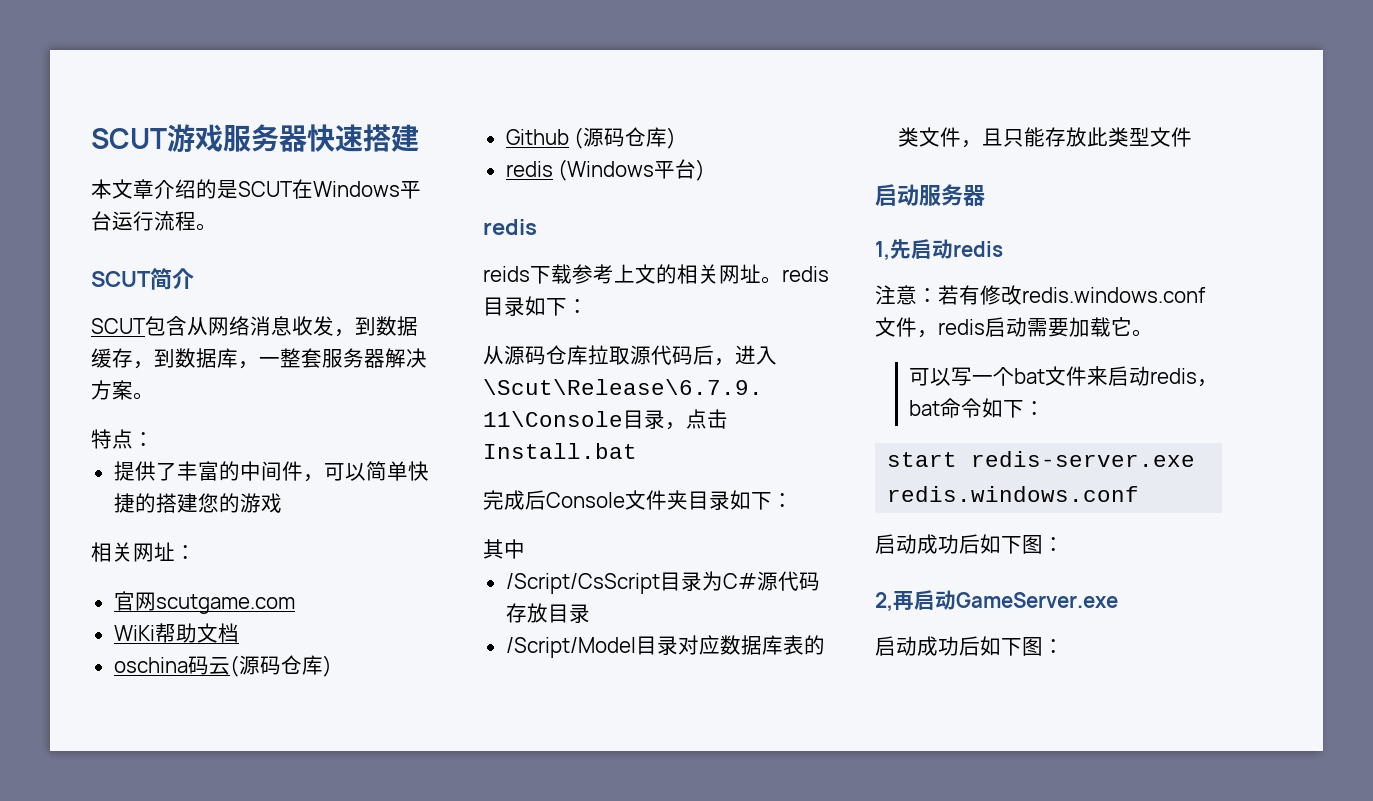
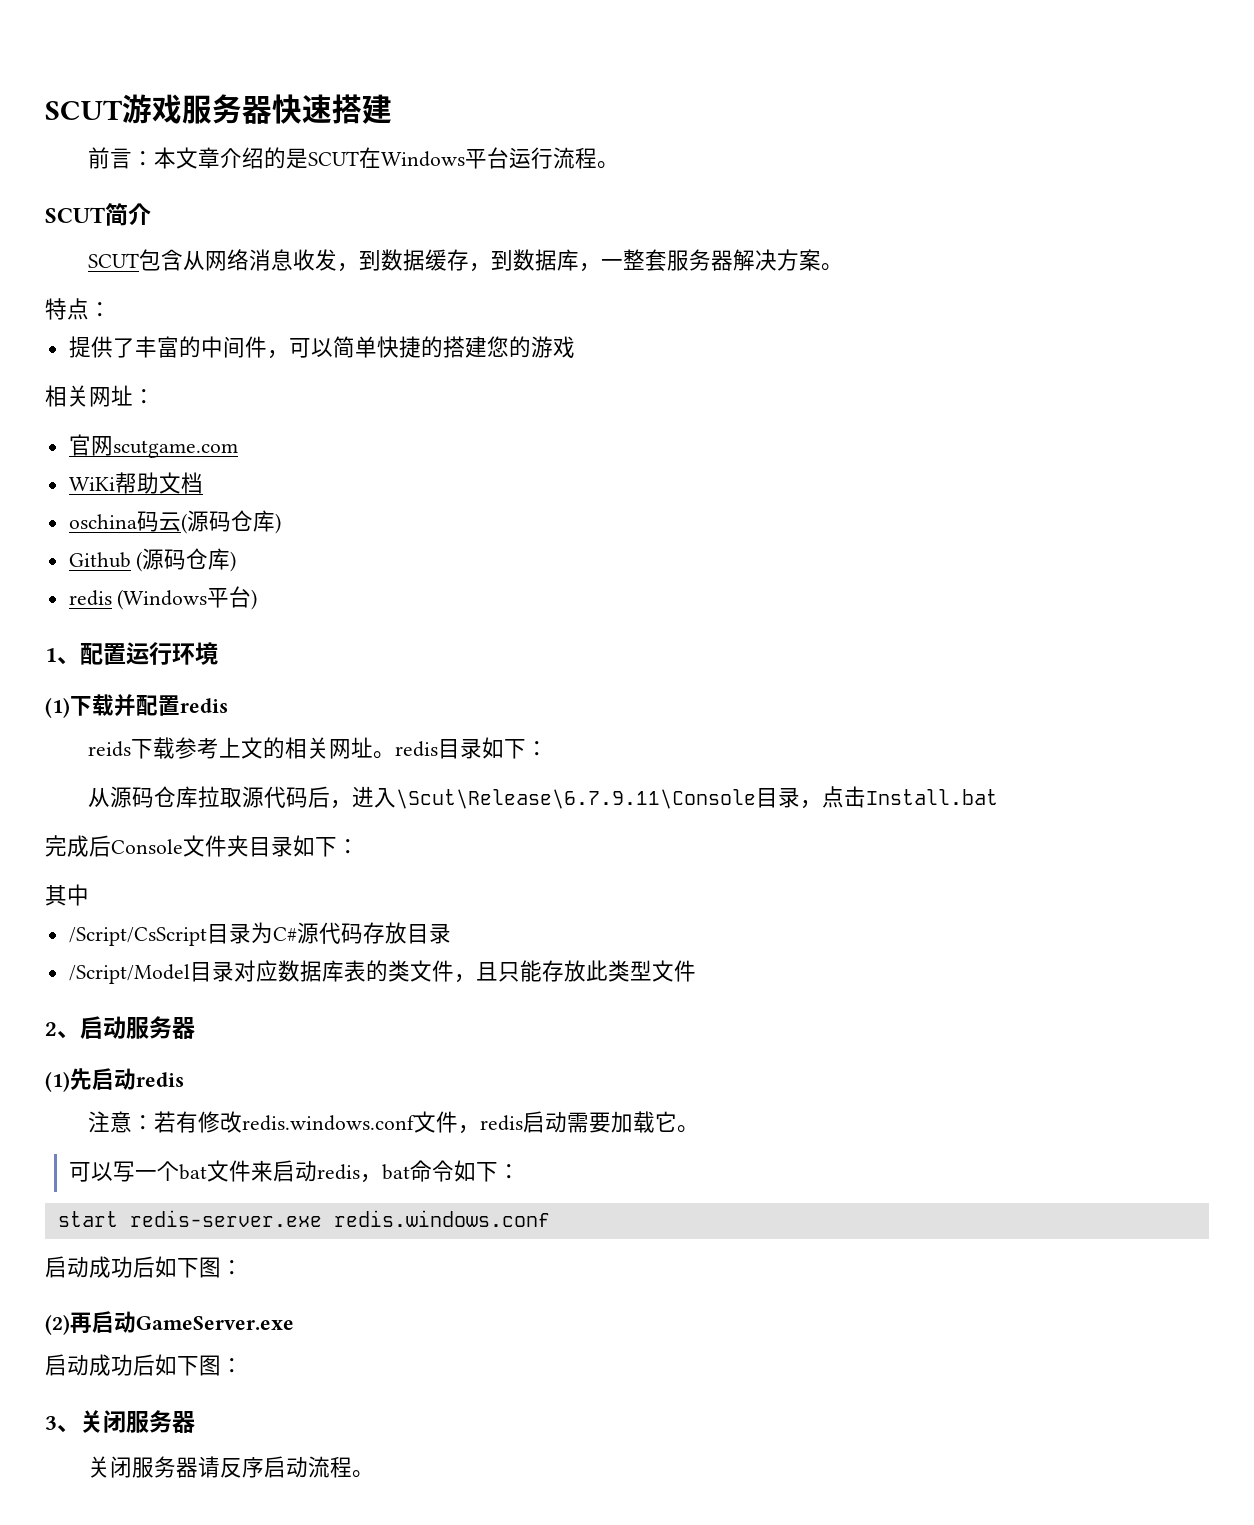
- 本文章介绍的是SCUT在Windows平台运行流程。
+ 前言：本文章介绍的是SCUT在Windows平台运行流程。
  redis (Windows平台)
- redis
+ 1、配置运行环境
+ (1)下载并配置redis
- 启动服务器
+ 2、启动服务器
- 1,先启动redis
+ (1)先启动redis
- 2,再启动GameServer.exe
+ (2)再启动GameServer.exe
+ 3、关闭服务器
+ 关闭服务器请反序启动流程。

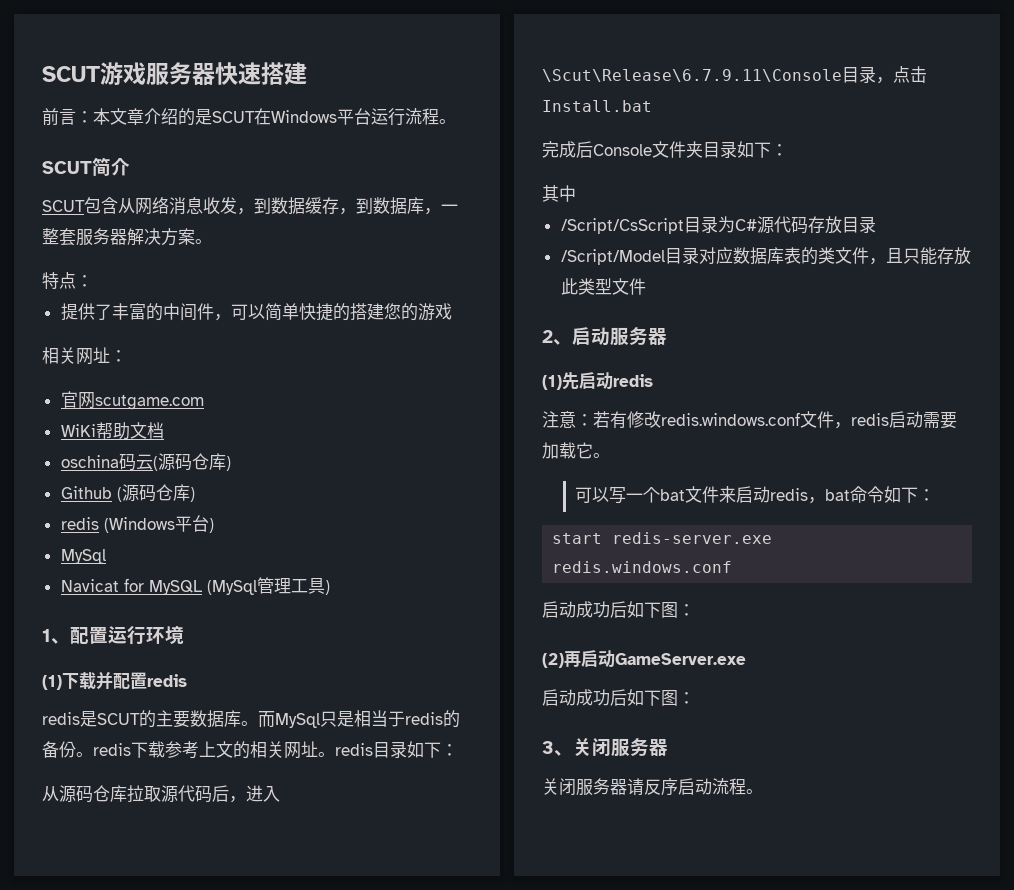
  redis (Windows平台)
+ MySql
+ Navicat for MySQL (MySql管理工具)
- reids下载参考上文的相关网址。redis目录如下：
+ redis是SCUT的主要数据库。而MySql只是相当于redis的备份。redis下载参考上文的相关网址。redis目录如下：

